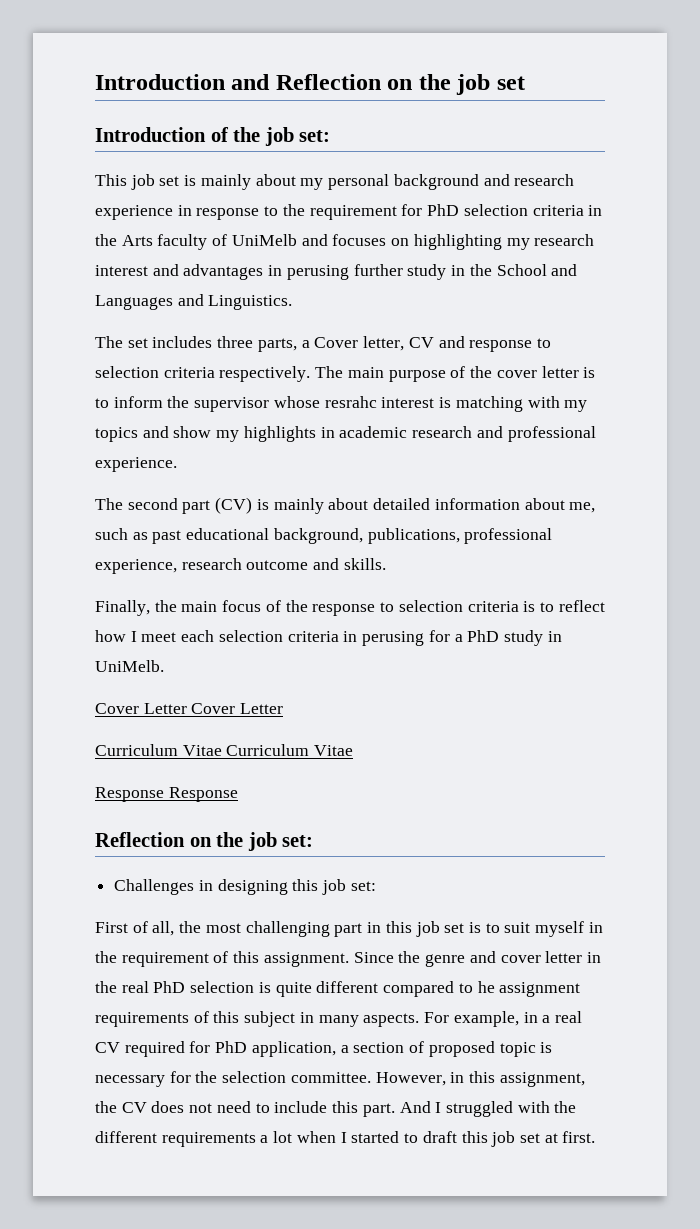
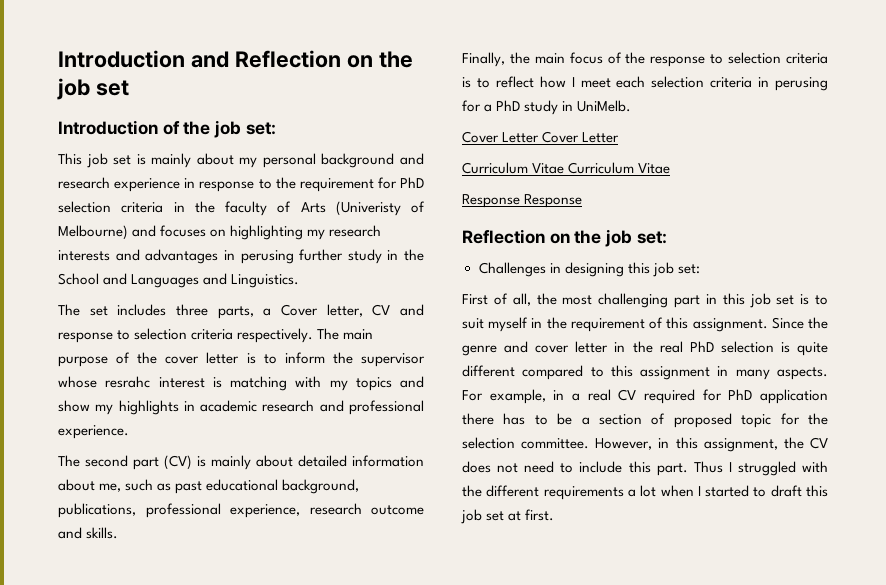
- This job set is mainly about my personal background and research experience in response to the requirement for PhD selection criteria in the Arts faculty of UniMelb and focuses on highlighting my research interest and advantages in perusing further study in the School and Languages and Linguistics.
+ This job set is mainly about my personal background and research experience in response to the requirement for PhD selection criteria in the faculty of Arts (Univeristy of Melbourne) and focuses on highlighting my research interests and advantages in perusing further study in the School and Languages and Linguistics.
- Since the genre and cover letter in the real PhD selection is quite different compared to he assignment requirements of this subject in many aspects.
+ Since the genre and cover letter in the real PhD selection is quite different compared to this assignment in many aspects.
- For example, in a real CV required for PhD application, a section of proposed topic is necessary for the selection committee.
+ For example, in a real CV required for PhD application there has to be a section of proposed topic for the selection committee.
- And I struggled with the different requirements a lot when I started to draft this job set at first.
+ Thus I struggled with the different requirements a lot when I started to draft this job set at first.

